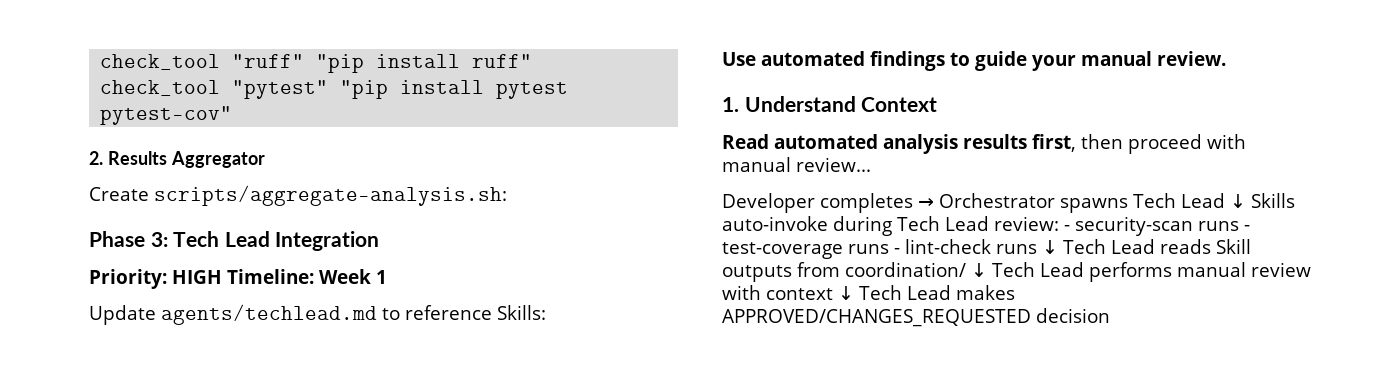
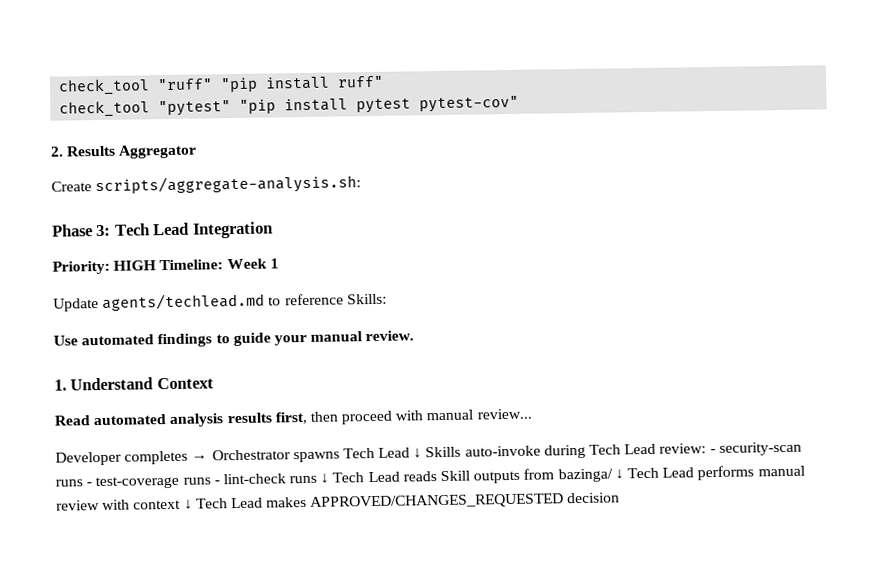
- Developer completes → Orchestrator spawns Tech Lead ↓ Skills auto-invoke during Tech Lead review: - security-scan runs - test-coverage runs - lint-check runs ↓ Tech Lead reads Skill outputs from coordination/ ↓ Tech Lead performs manual review with context ↓ Tech Lead makes APPROVED/CHANGES_REQUESTED decision
+ Developer completes → Orchestrator spawns Tech Lead ↓ Skills auto-invoke during Tech Lead review: - security-scan runs - test-coverage runs - lint-check runs ↓ Tech Lead reads Skill outputs from bazinga/ ↓ Tech Lead performs manual review with context ↓ Tech Lead makes APPROVED/CHANGES_REQUESTED decision

